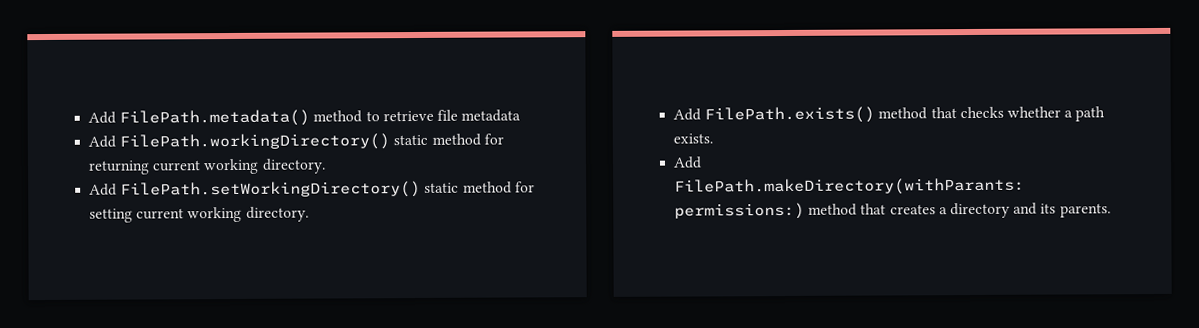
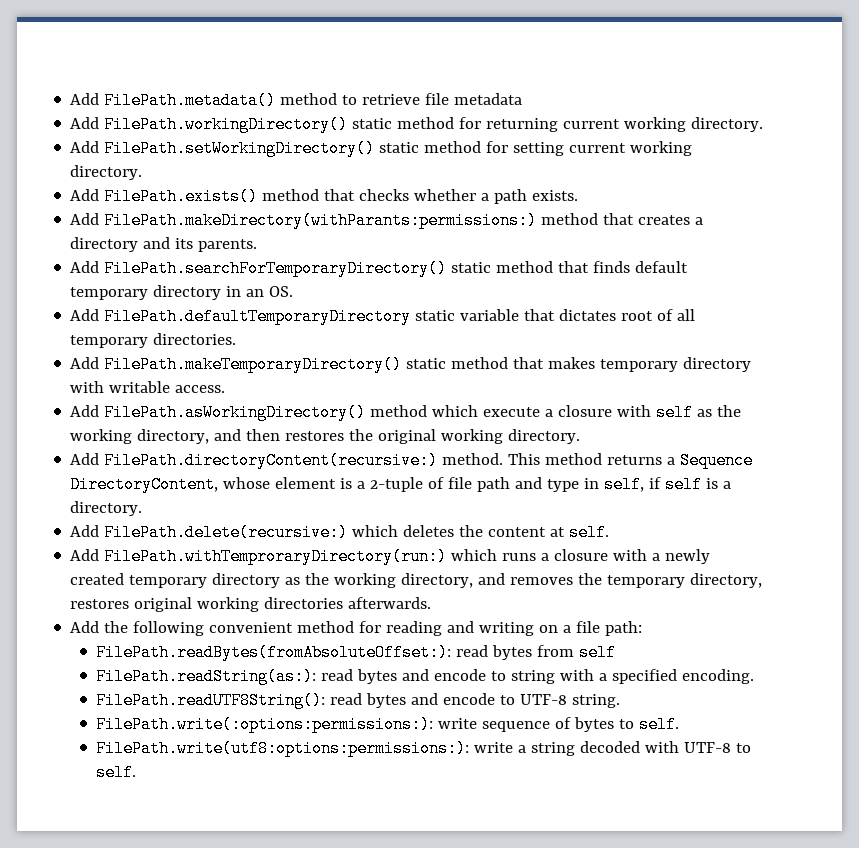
+ Add FilePath.searchForTemporaryDirectory() static method that finds default temporary directory in an OS.
+ Add FilePath.defaultTemporaryDirectory static variable that dictates root of all temporary directories.
+ Add FilePath.makeTemporaryDirectory() static method that makes temporary directory with writable access.
+ Add FilePath.asWorkingDirectory() method which execute a closure with self as the working directory, and then restores the original working directory.
+ Add FilePath.directoryContent(recursive:) method. This method returns a Sequence DirectoryContent, whose element is a 2-tuple of file path and type in self, if self is a directory.
+ Add FilePath.delete(recursive:) which deletes the content at self.
+ Add FilePath.withTemproraryDirectory(run:) which runs a closure with a newly created temporary directory as the working directory, and removes the temporary directory, restores original working directories afterwards.
+ Add the following convenient method for reading and writing on a file path:
+ FilePath.readBytes(fromAbsoluteOffset:): read bytes from self
+ FilePath.readString(as:): read bytes and encode to string with a specified encoding.
+ FilePath.readUTF8String(): read bytes and encode to UTF-8 string.
+ FilePath.write(:options:permissions:): write sequence of bytes to self.
+ FilePath.write(utf8:options:permissions:): write a string decoded with UTF-8 to self.

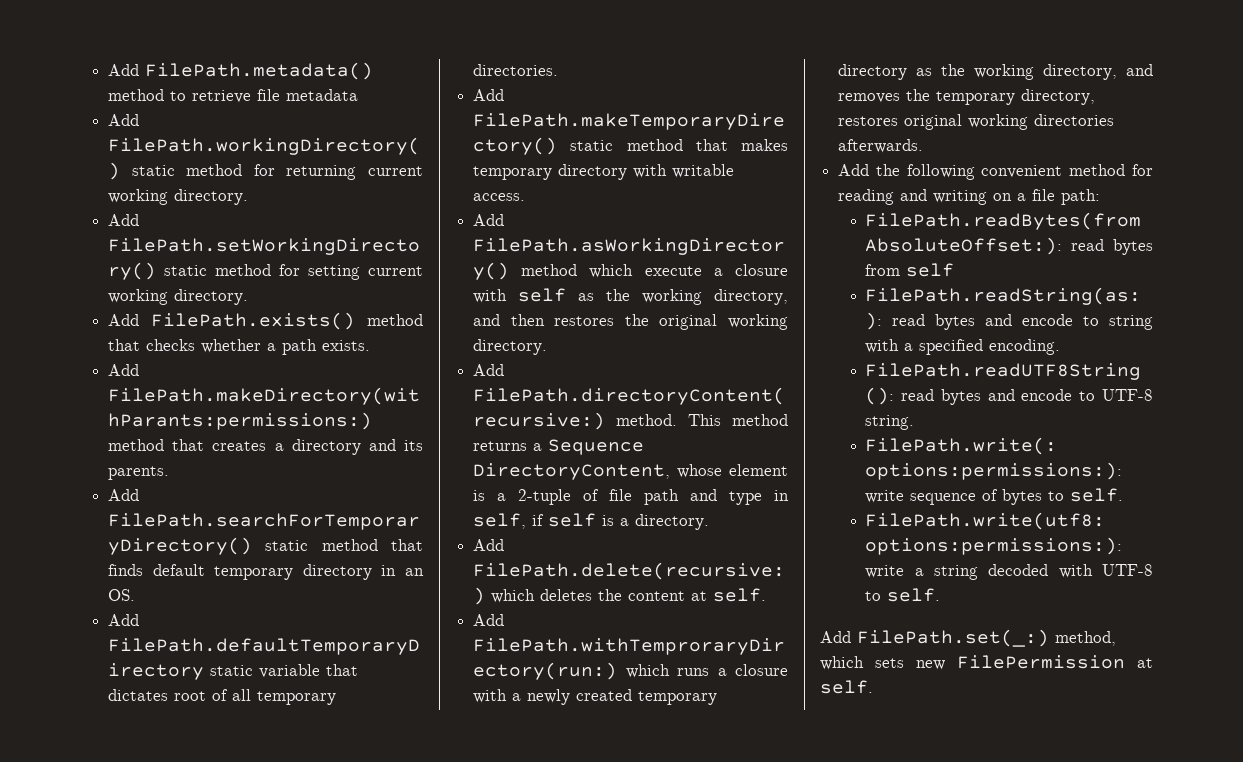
+ Add FilePath.set(_:) method, which sets new FilePermission at self.

